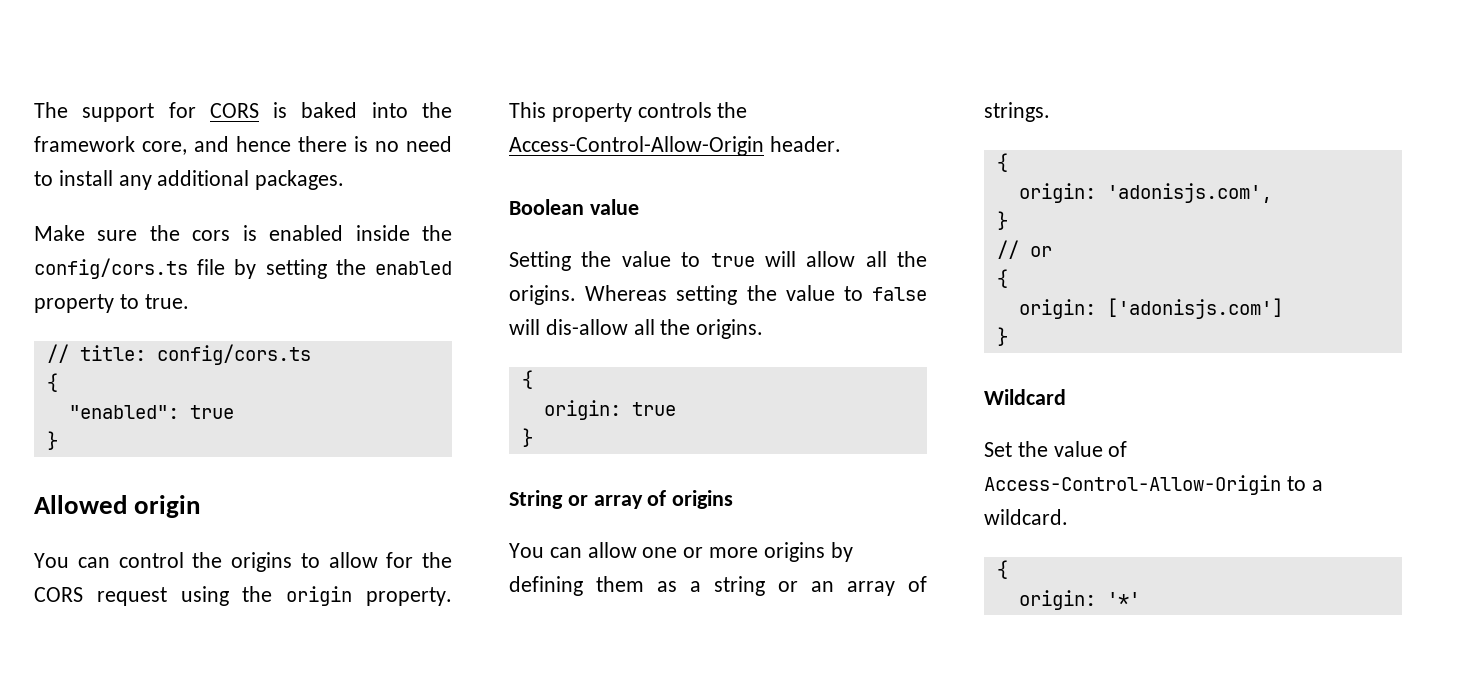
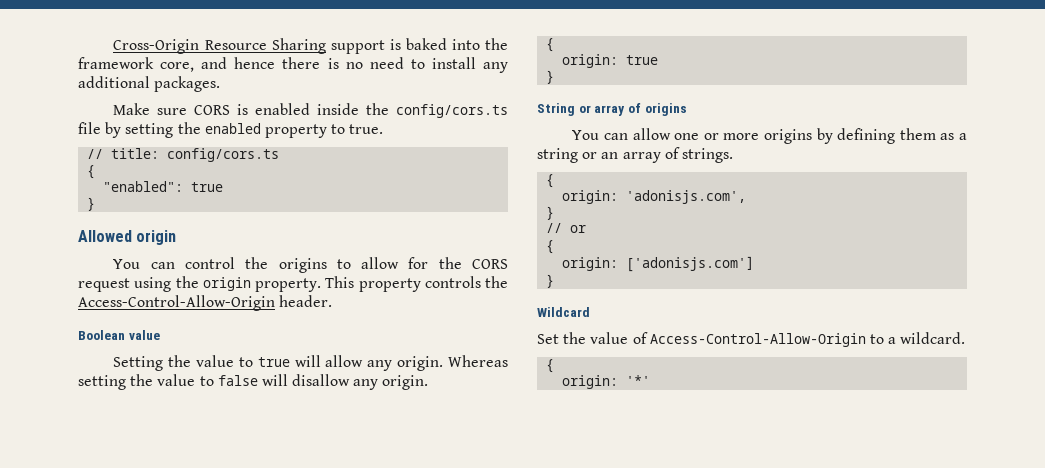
- The support for CORS is baked into the framework core, and hence there is no need to install any additional packages.
+ Cross-Origin Resource Sharing support is baked into the framework core, and hence there is no need to install any additional packages.
- Make sure the cors is enabled inside the config/cors.ts file by setting the enabled property to true.
+ Make sure CORS is enabled inside the config/cors.ts file by setting the enabled property to true.
- Setting the value to true will allow all the origins.
+ Setting the value to true will allow any origin.
- Whereas setting the value to false will dis-allow all the origins.
+ Whereas setting the value to false will disallow any origin.

